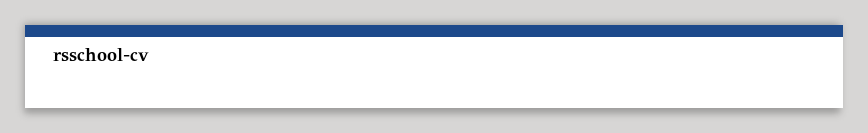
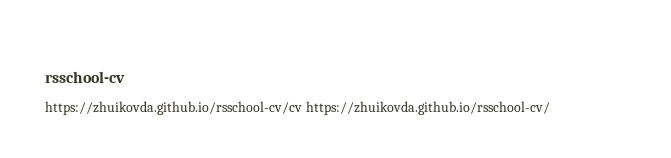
+ https://zhuikovda.github.io/rsschool-cv/cv https://zhuikovda.github.io/rsschool-cv/

